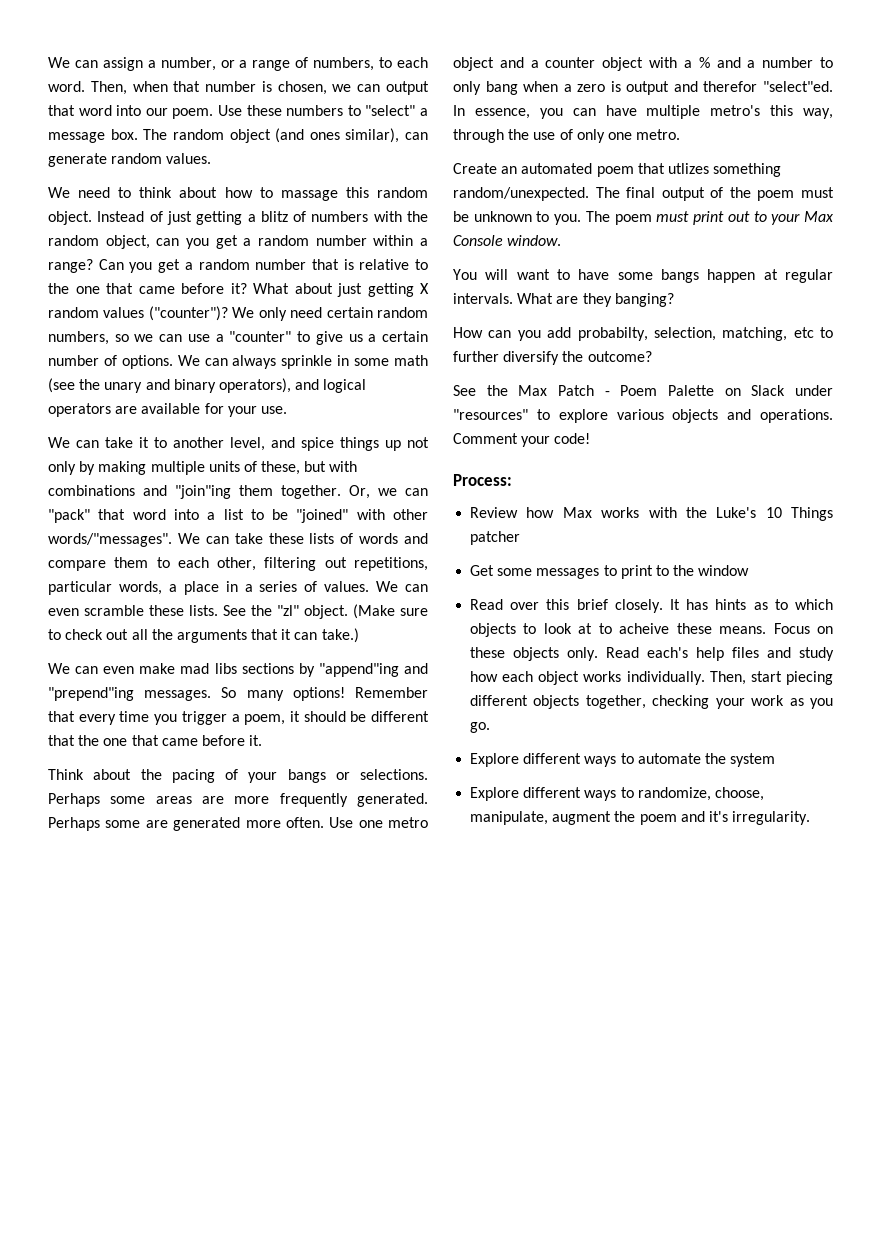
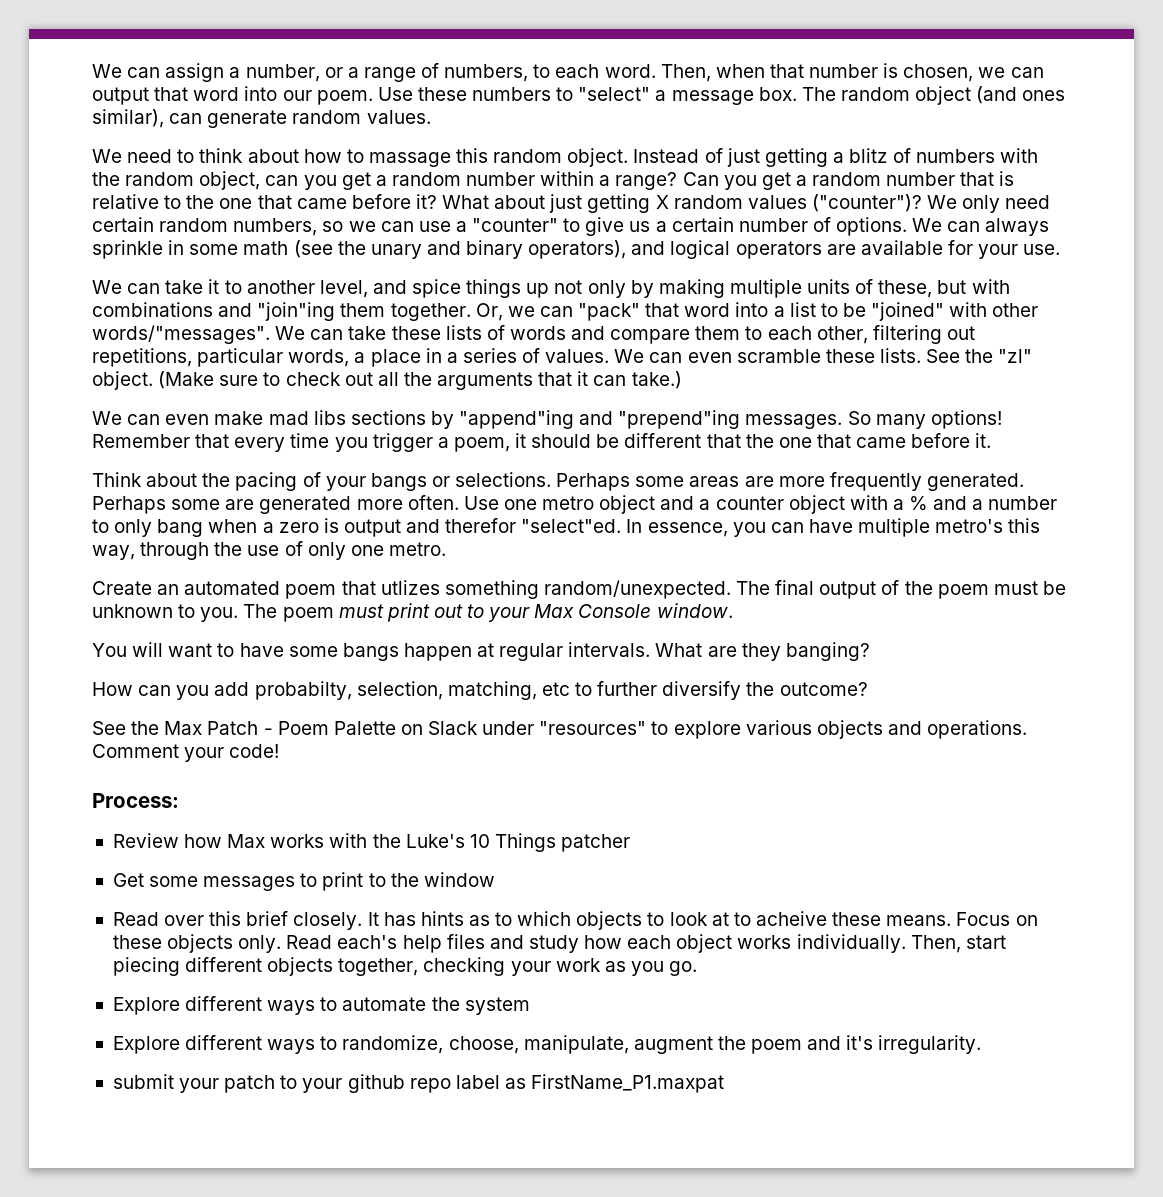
+ submit your patch to your github repo label as FirstName_P1.maxpat

